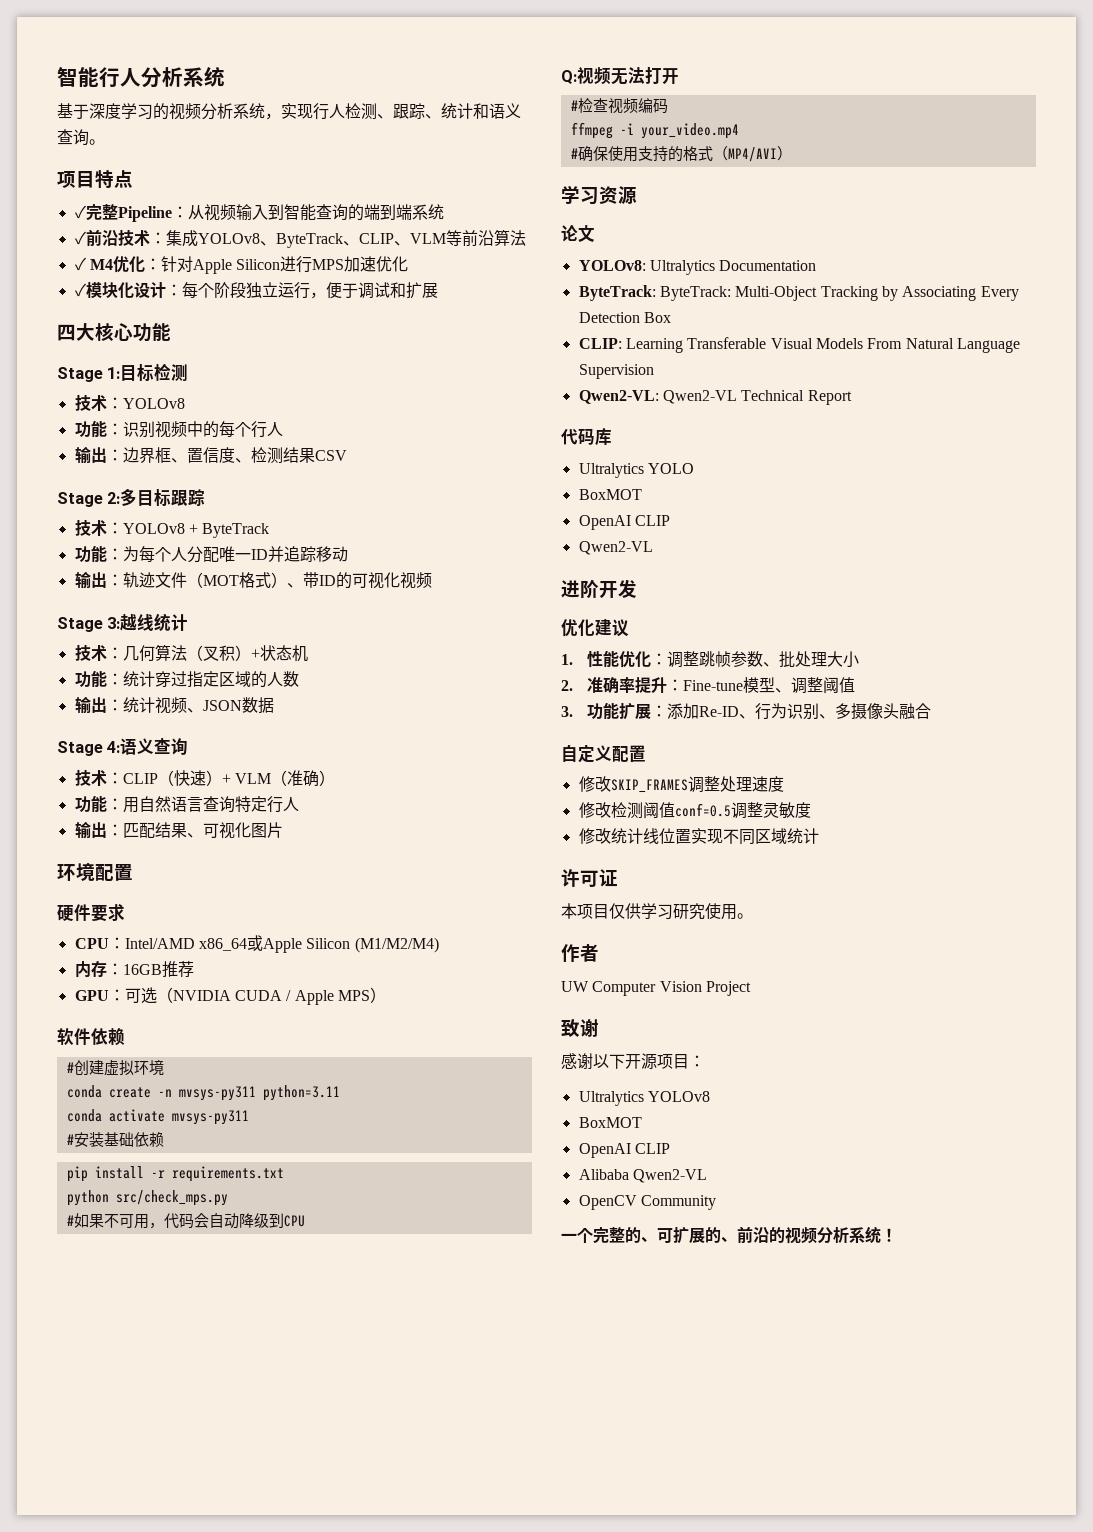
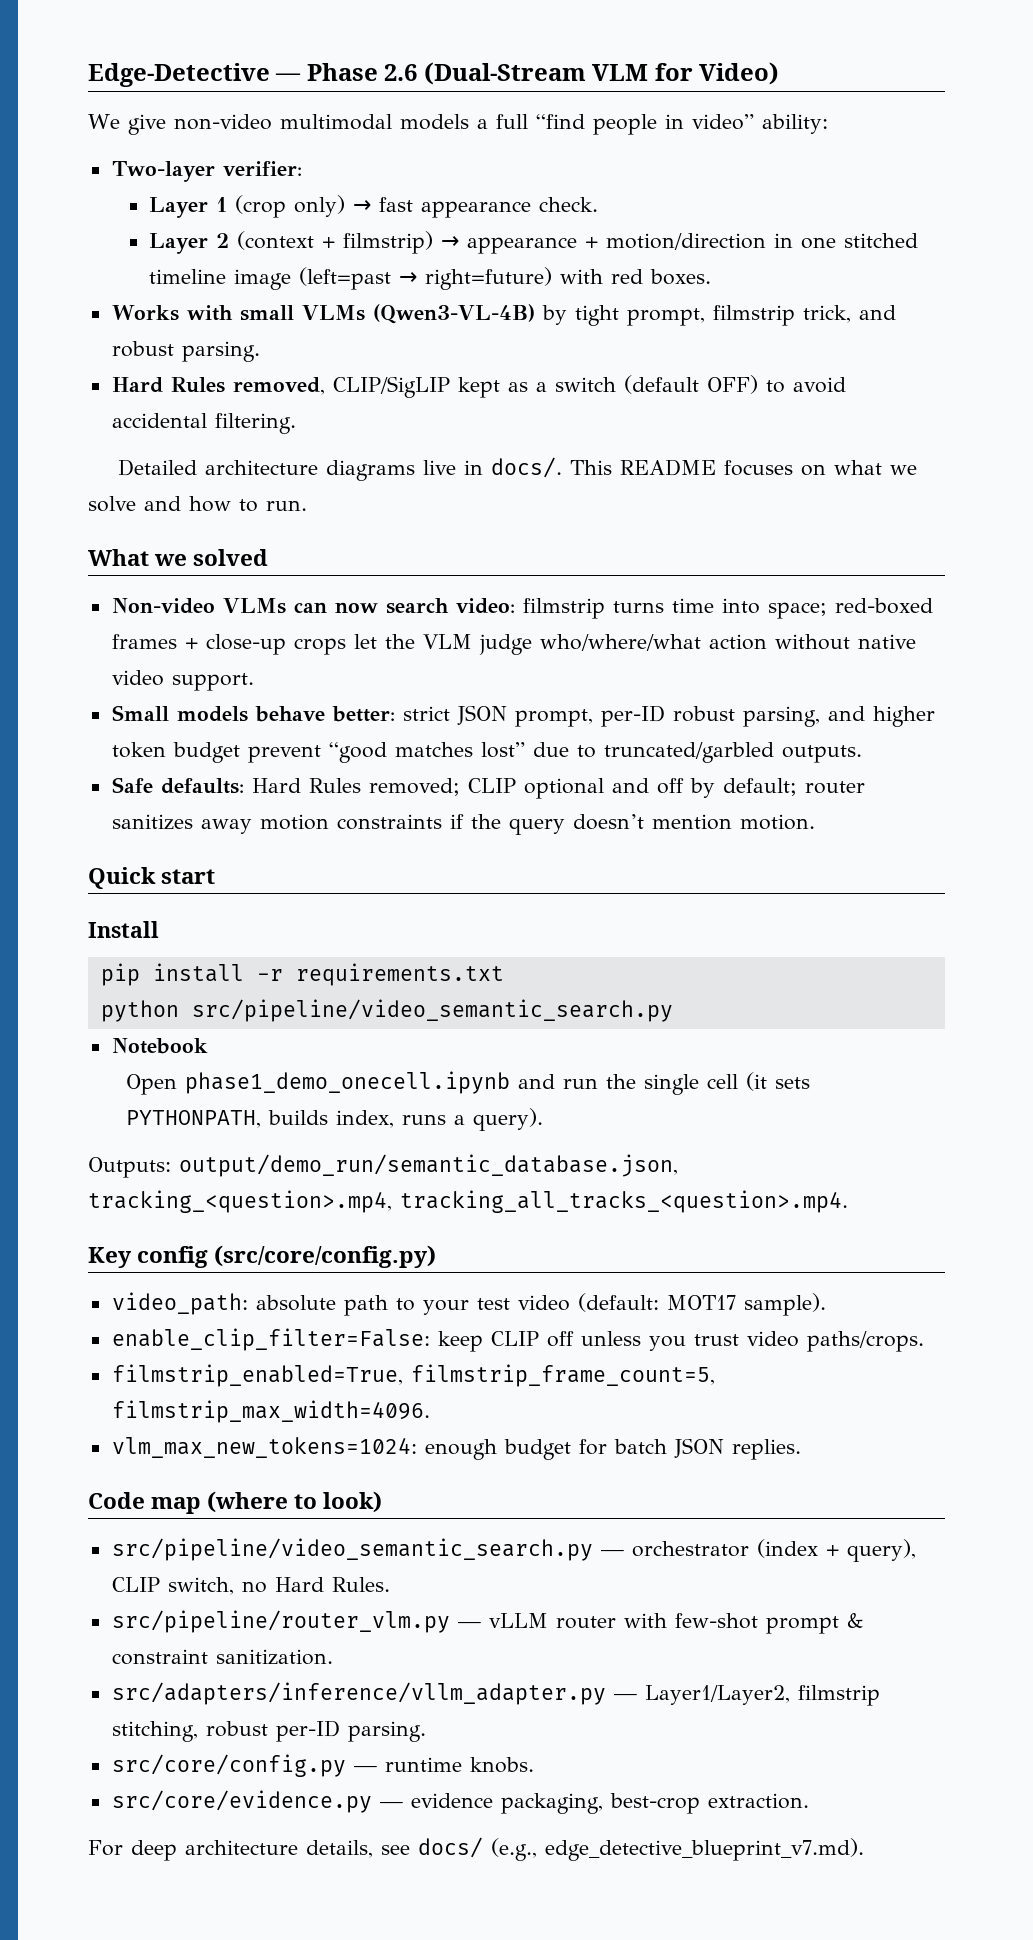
- 智能行人分析系统
- 基于深度学习的视频分析系统，实现行人检测、跟踪、统计和语义查询。
- 项目特点
- ✓完整Pipeline：从视频输入到智能查询的端到端系统
- ✓前沿技术：集成YOLOv8、ByteTrack、CLIP、VLM等前沿算法
- ✓ M4优化：针对Apple Silicon进行MPS加速优化
- ✓模块化设计：每个阶段独立运行，便于调试和扩展
- 四大核心功能
- Stage 1:目标检测
- 技术：YOLOv8
- 功能：识别视频中的每个行人
- 输出：边界框、置信度、检测结果CSV
- Stage 2:多目标跟踪
- 技术：YOLOv8 + ByteTrack
- 功能：为每个人分配唯一ID并追踪移动
- 输出：轨迹文件（MOT格式）、带ID的可视化视频
- Stage 3:越线统计
- 技术：几何算法（叉积）+状态机
- 功能：统计穿过指定区域的人数
- 输出：统计视频、JSON数据
- Stage 4:语义查询
- 技术：CLIP（快速）+ VLM（准确）
- 功能：用自然语言查询特定行人
- 输出：匹配结果、可视化图片
- 环境配置
- 硬件要求
- CPU：Intel/AMD x86_64或Apple Silicon (M1/M2/M4)
- 内存：16GB推荐
- GPU：可选（NVIDIA CUDA / Apple MPS）
- 软件依赖
- #创建虚拟环境
- conda create -n mvsys-py311 python=3.11
- conda activate mvsys-py311
- #安装基础依赖
+ Edge-Detective — Phase 2.6 (Dual-Stream VLM for Video)
+ We give non-video multimodal models a full “find people in video” ability:
+ Two-layer verifier:
+ Layer 1 (crop only) → fast appearance check.
+ Layer 2 (context + filmstrip) → appearance + motion/direction in one stitched timeline image (left=past → right=future) with red boxes.
+ Works with small VLMs (Qwen3-VL-4B) by tight prompt, filmstrip trick, and robust parsing.
+ Hard Rules removed, CLIP/SigLIP kept as a switch (default OFF) to avoid accidental filtering.
+ Detailed architecture diagrams live in docs/. This README focuses on what we solve and how to run.
+ What we solved
+ Non-video VLMs can now search video: filmstrip turns time into space; red-boxed frames + close-up crops let the VLM judge who/where/what action without native video support.
+ Small models behave better: strict JSON prompt, per-ID robust parsing, and higher token budget prevent “good matches lost” due to truncated/garbled outputs.
+ Safe defaults: Hard Rules removed; CLIP optional and off by default; router sanitizes away motion constraints if the query doesn’t mention motion.
+ Quick start
+ Install
- python src/check_mps.py
- #如果不可用，代码会自动降级到CPU
- Q:视频无法打开
- #检查视频编码
- ffmpeg -i your_video.mp4
- #确保使用支持的格式（MP4/AVI）
- 学习资源
- 论文
- YOLOv8: Ultralytics Documentation
- ByteTrack: ByteTrack: Multi-Object Tracking by Associating Every Detection Box
- CLIP: Learning Transferable Visual Models From Natural Language Supervision
- Qwen2-VL: Qwen2-VL Technical Report
- 代码库
- Ultralytics YOLO
- BoxMOT
- OpenAI CLIP
- Qwen2-VL
- 进阶开发
- 优化建议
- 1.性能优化：调整跳帧参数、批处理大小
- 2.准确率提升：Fine-tune模型、调整阈值
- 3.功能扩展：添加Re-ID、行为识别、多摄像头融合
- 自定义配置
- 修改SKIP_FRAMES调整处理速度
- 修改检测阈值conf=0.5调整灵敏度
- 修改统计线位置实现不同区域统计
- 许可证
- 本项目仅供学习研究使用。
- 作者
- UW Computer Vision Project
- 致谢
- 感谢以下开源项目：
- Ultralytics YOLOv8
- BoxMOT
- OpenAI CLIP
- Alibaba Qwen2-VL
- OpenCV Community
- 一个完整的、可扩展的、前沿的视频分析系统！
+ python src/pipeline/video_semantic_search.py
+ Notebook
+ Open phase1_demo_onecell.ipynb and run the single cell (it sets PYTHONPATH, builds index, runs a query).
+ Outputs: output/demo_run/semantic_database.json, tracking_<question>.mp4, tracking_all_tracks_<question>.mp4.
+ Key config (src/core/config.py)
+ video_path: absolute path to your test video (default: MOT17 sample).
+ enable_clip_filter=False: keep CLIP off unless you trust video paths/crops.
+ filmstrip_enabled=True, filmstrip_frame_count=5, filmstrip_max_width=4096.
+ vlm_max_new_tokens=1024: enough budget for batch JSON replies.
+ Code map (where to look)
+ src/pipeline/video_semantic_search.py — orchestrator (index + query), CLIP switch, no Hard Rules.
+ src/pipeline/router_vlm.py — vLLM router with few-shot prompt & constraint sanitization.
+ src/adapters/inference/vllm_adapter.py — Layer1/Layer2, filmstrip stitching, robust per-ID parsing.
+ src/core/config.py — runtime knobs.
+ src/core/evidence.py — evidence packaging, best-crop extraction.
+ For deep architecture details, see docs/ (e.g., edge_detective_blueprint_v7.md).

